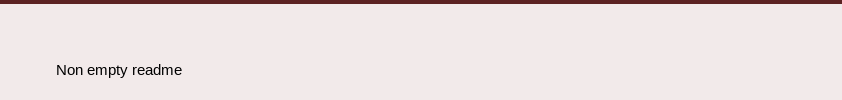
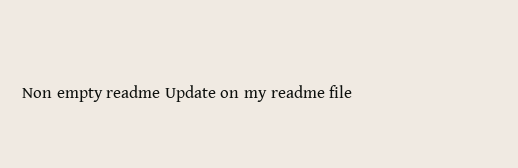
- Non empty readme
+ Non empty readme Update on my readme file

